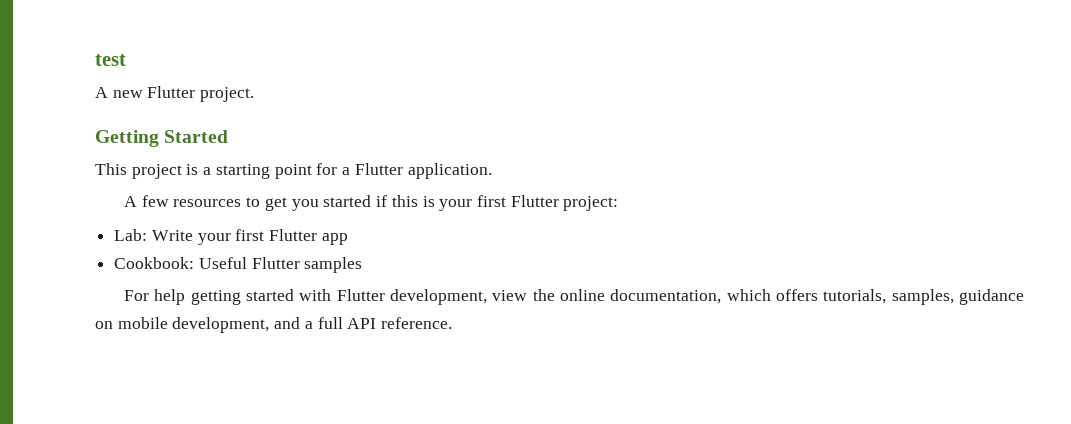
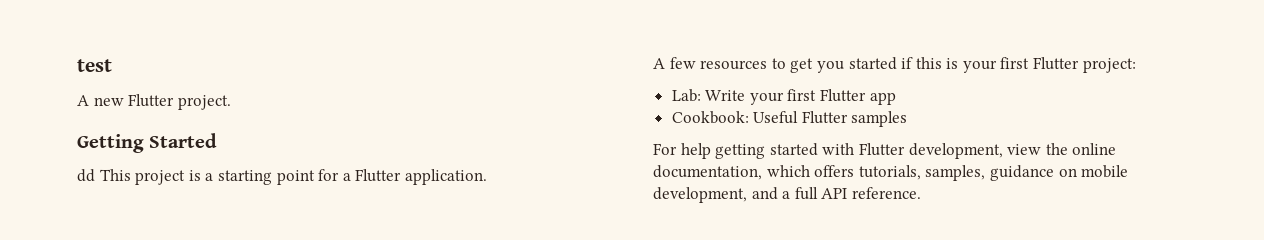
- This project is a starting point for a Flutter application.
+ dd This project is a starting point for a Flutter application.

